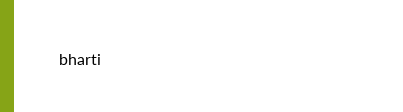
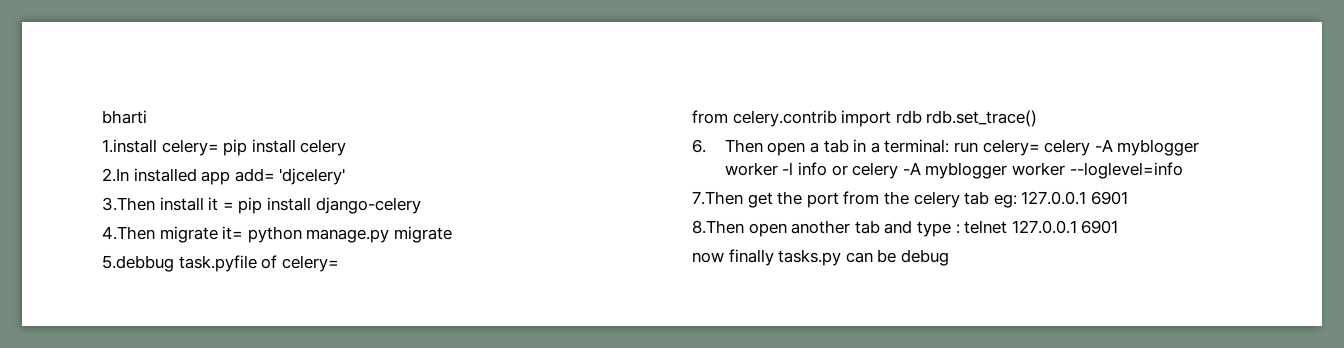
+ 1.install celery= pip install celery
+ 2.In installed app add= 'djcelery'
+ 3.Then install it = pip install django-celery
+ 4.Then migrate it= python manage.py migrate
+ 5.debbug task.pyfile of celery=
+ from celery.contrib import rdb rdb.set_trace()
+ 6. Then open a tab in a terminal: run celery= celery -A myblogger worker -l info or celery -A myblogger worker --loglevel=info
+ 7.Then get the port from the celery tab eg: 127.0.0.1 6901
+ 8.Then open another tab and type : telnet 127.0.0.1 6901
+ now finally tasks.py can be debug

